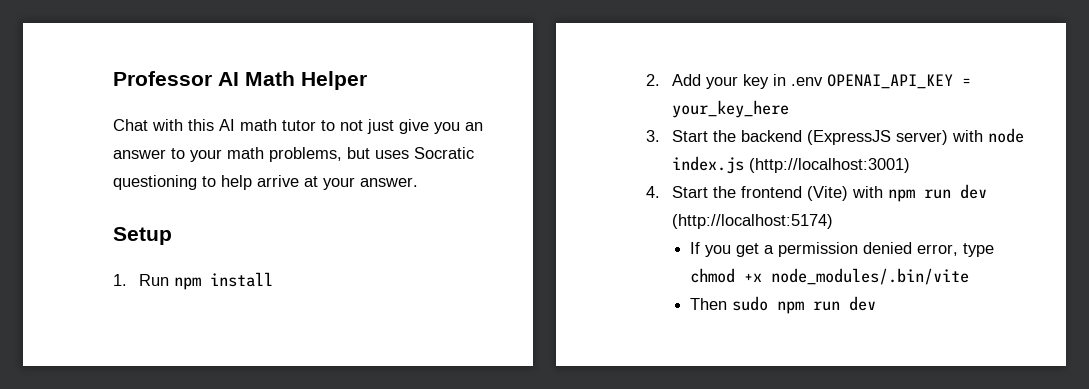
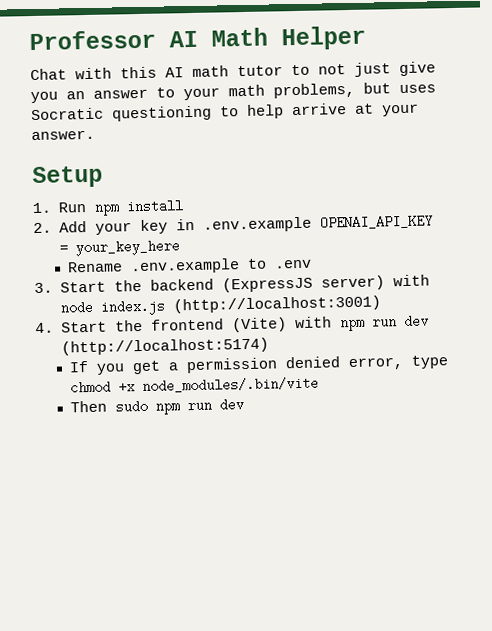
- 2. Add your key in .env OPENAI_API_KEY = your_key_here
+ 2. Add your key in .env.example OPENAI_API_KEY = your_key_here
+ Rename .env.example to .env

